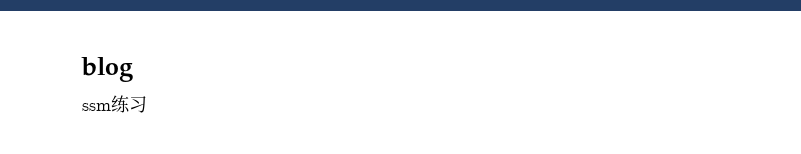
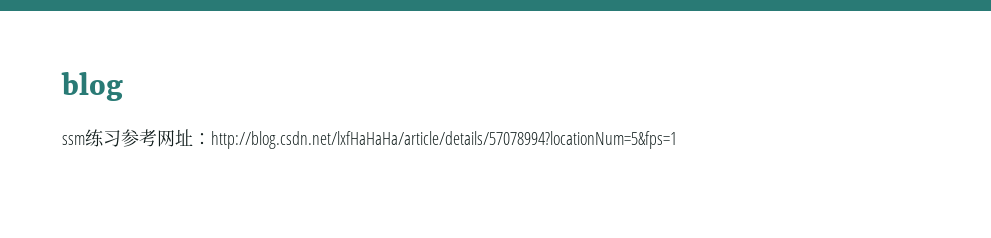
- ssm练习
+ ssm练习参考网址：http://blog.csdn.net/lxfHaHaHa/article/details/57078994?locationNum=5&fps=1

